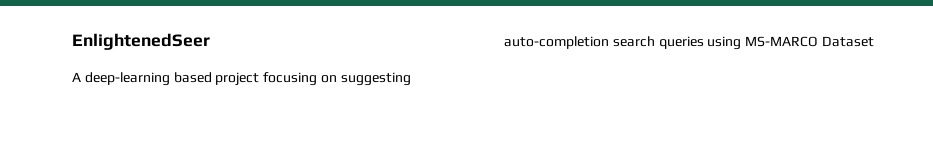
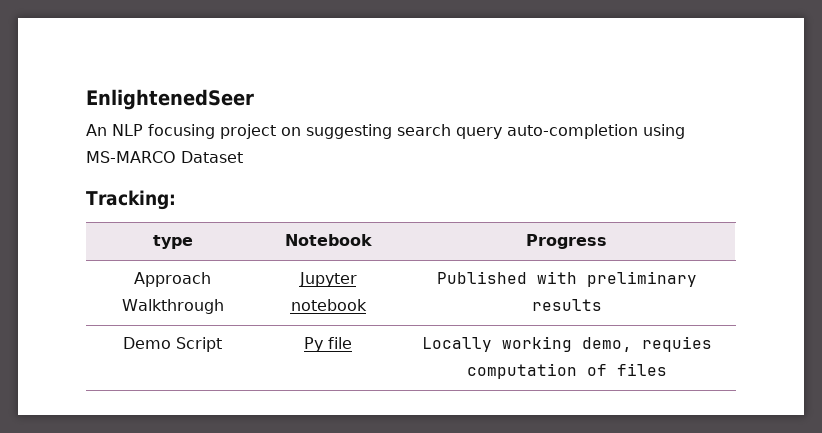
- A deep-learning based project focusing on suggesting auto-completion search queries using MS-MARCO Dataset
+ An NLP focusing project on suggesting search query auto-completion using MS-MARCO Dataset
+ Tracking:
+ type | Notebook | Progress
+ Approach Walkthrough | Jupyter notebook | Published with preliminary results
+ Demo Script | Py file | Locally working demo, requies computation of files

